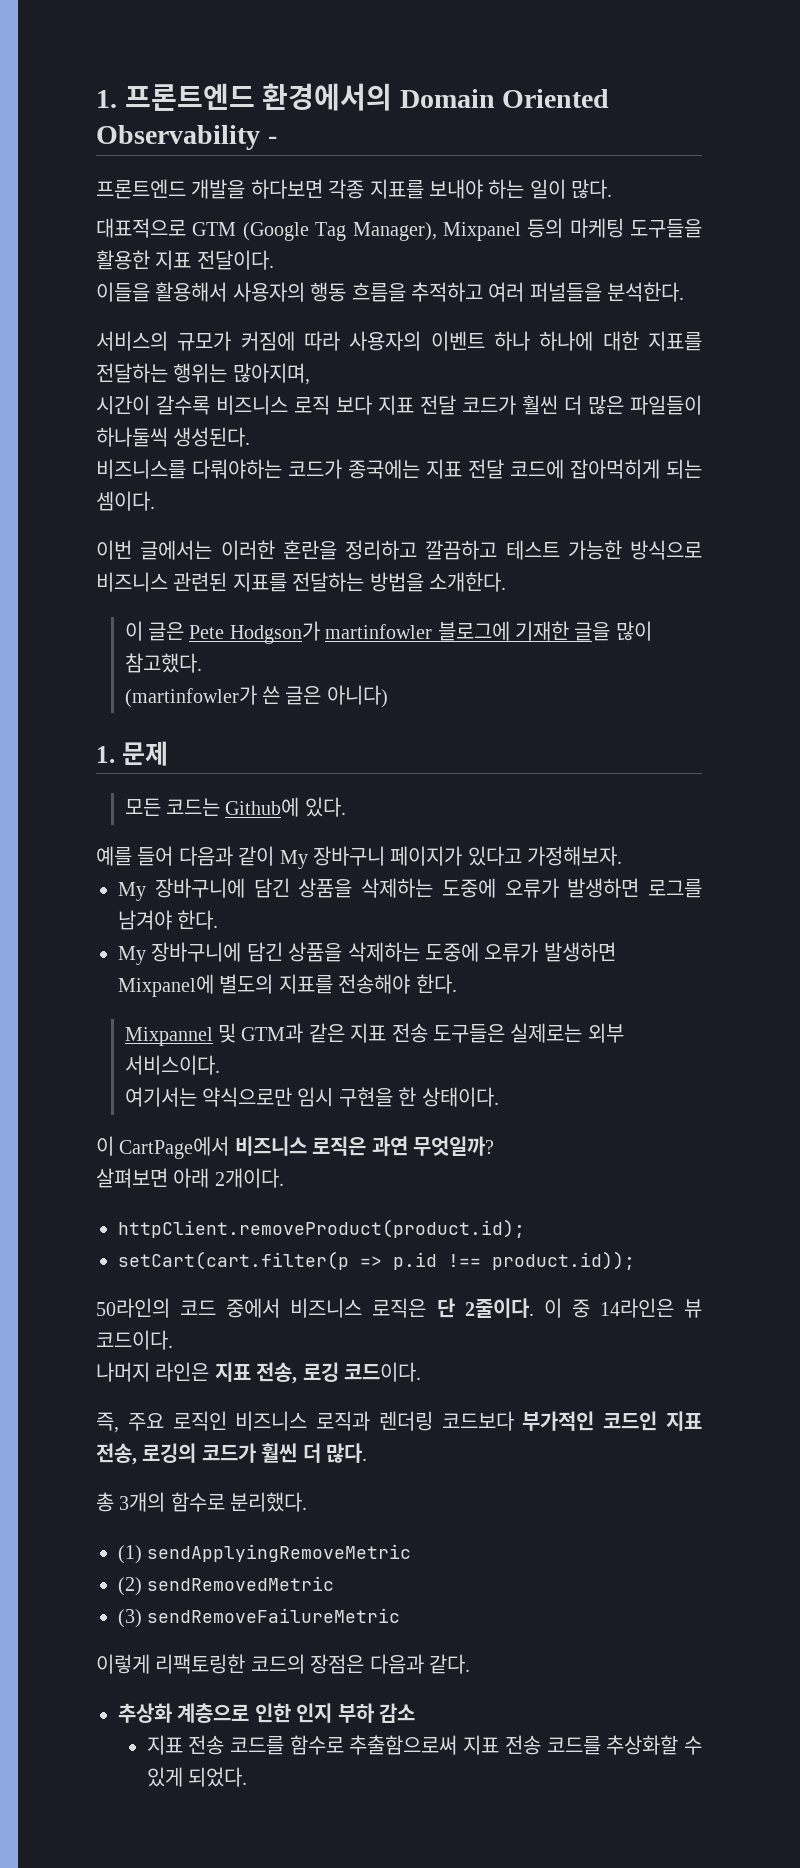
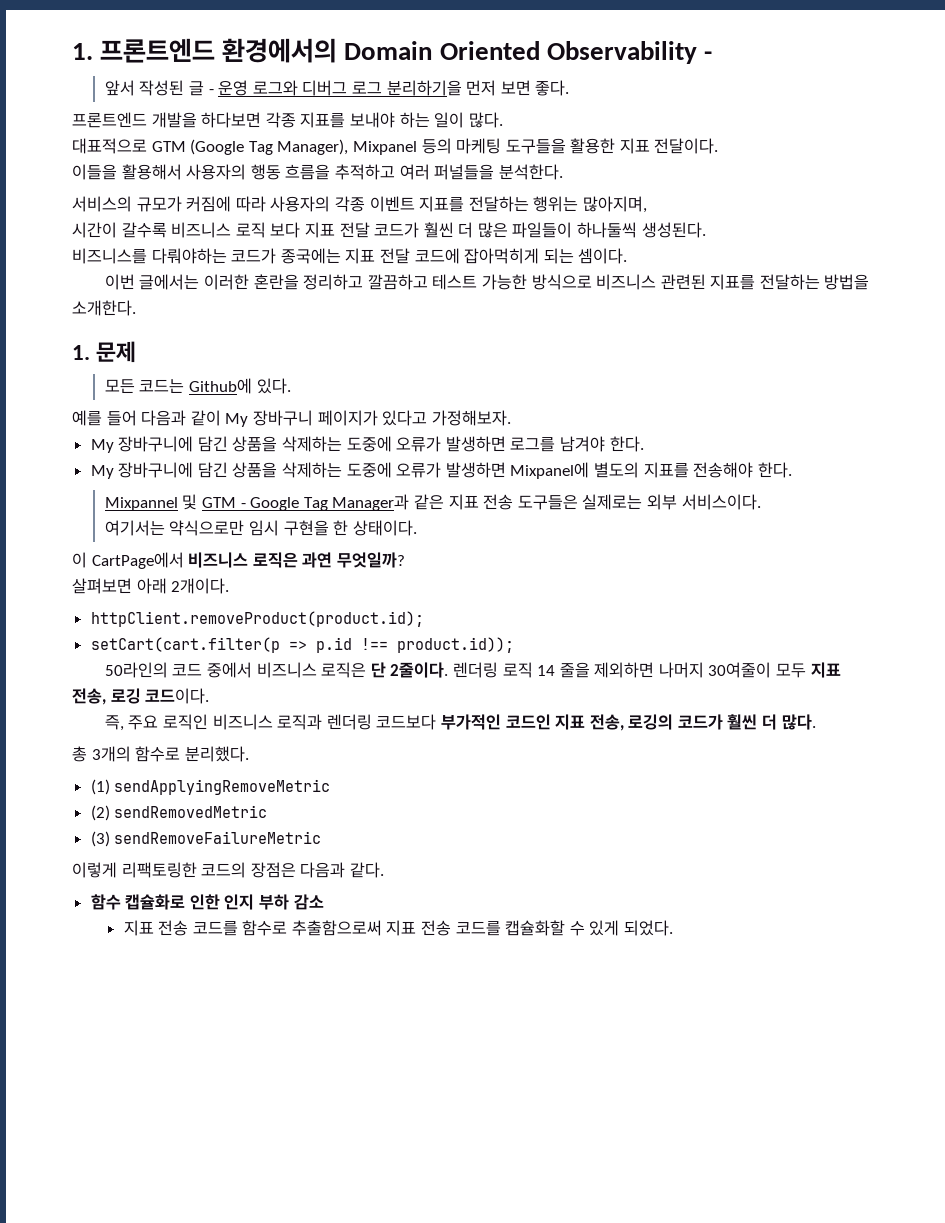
+ 앞서 작성된 글 - 운영 로그와 디버그 로그 분리하기을 먼저 보면 좋다.
- 서비스의 규모가 커짐에 따라 사용자의 이벤트 하나 하나에 대한 지표를 전달하는 행위는 많아지며,
+ 서비스의 규모가 커짐에 따라 사용자의 각종 이벤트 지표를 전달하는 행위는 많아지며,
- 이 글은 Pete Hodgson가 martinfowler 블로그에 기재한 글을 많이 참고했다.
- (martinfowler가 쓴 글은 아니다)
- Mixpannel 및 GTM과 같은 지표 전송 도구들은 실제로는 외부 서비스이다.
+ Mixpannel 및 GTM - Google Tag Manager과 같은 지표 전송 도구들은 실제로는 외부 서비스이다.
- 이 중 14라인은 뷰 코드이다.
- 나머지 라인은 지표 전송, 로깅 코드이다.
+ 렌더링 로직 14 줄을 제외하면 나머지 30여줄이 모두 지표 전송, 로깅 코드이다.
- 추상화 계층으로 인한 인지 부하 감소
+ 함수 캡슐화로 인한 인지 부하 감소
- 지표 전송 코드를 함수로 추출함으로써 지표 전송 코드를 추상화할 수 있게 되었다.
+ 지표 전송 코드를 함수로 추출함으로써 지표 전송 코드를 캡슐화할 수 있게 되었다.

